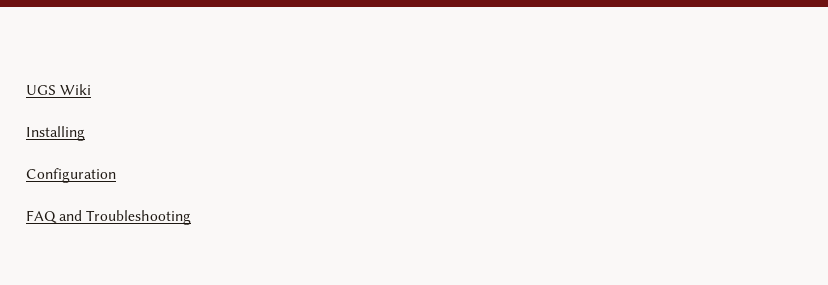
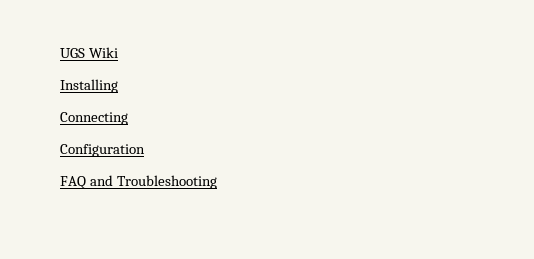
+ Connecting

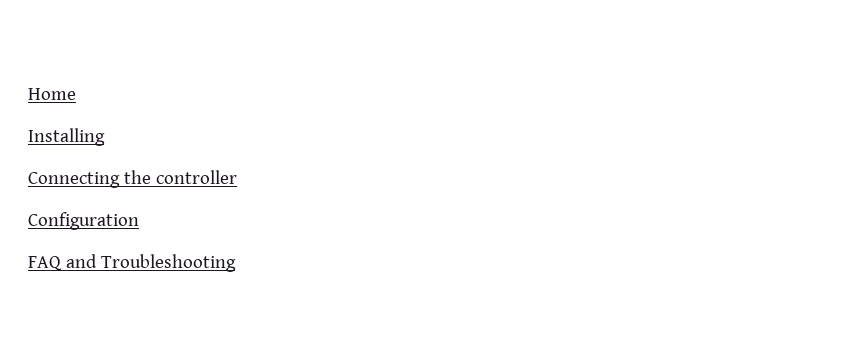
- UGS Wiki
+ Home
- Connecting
+ Connecting the controller

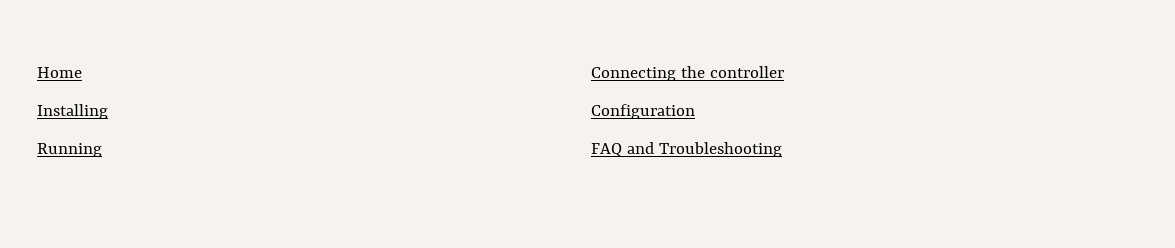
+ Running

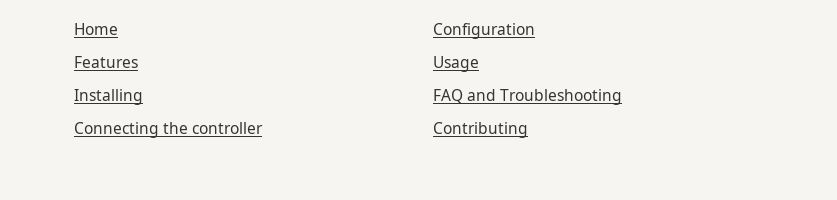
+ Features
- Running
+ Usage
+ Contributing

